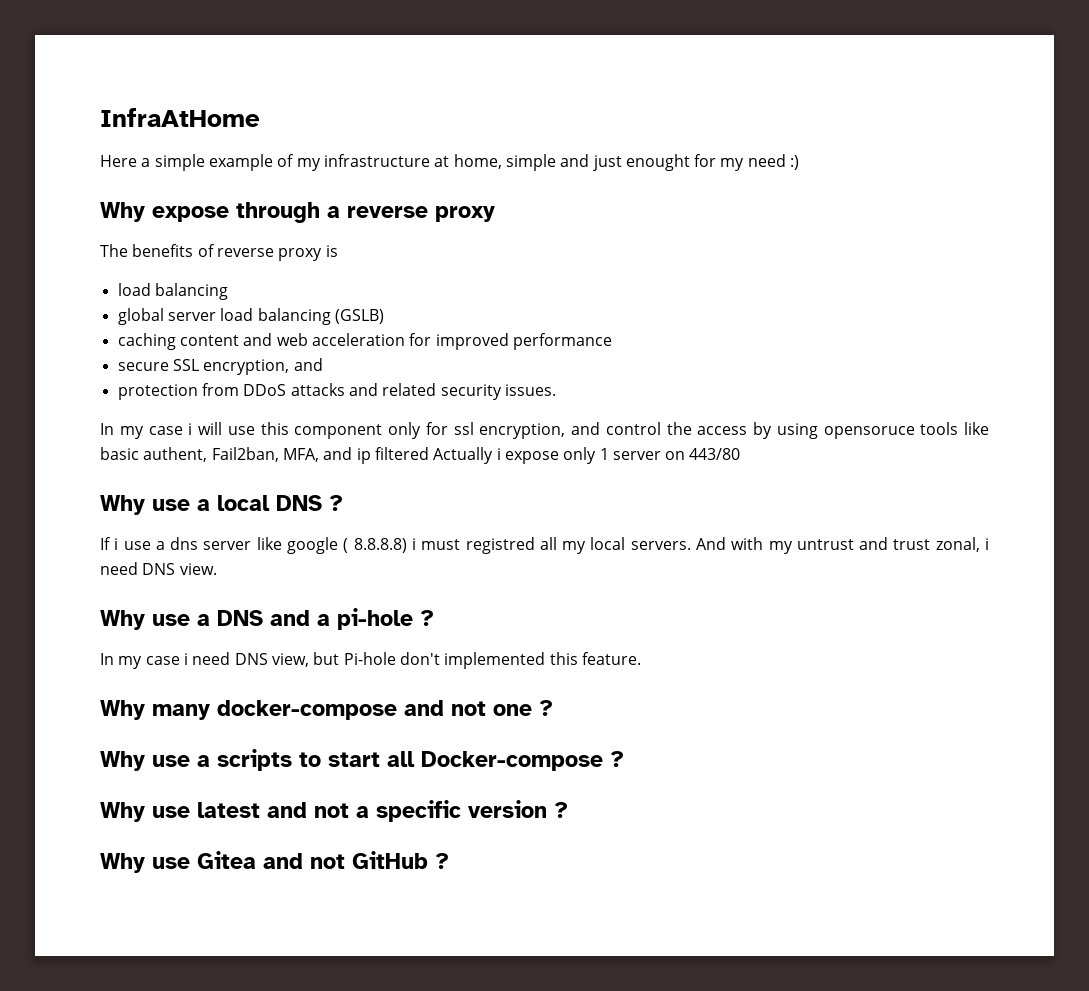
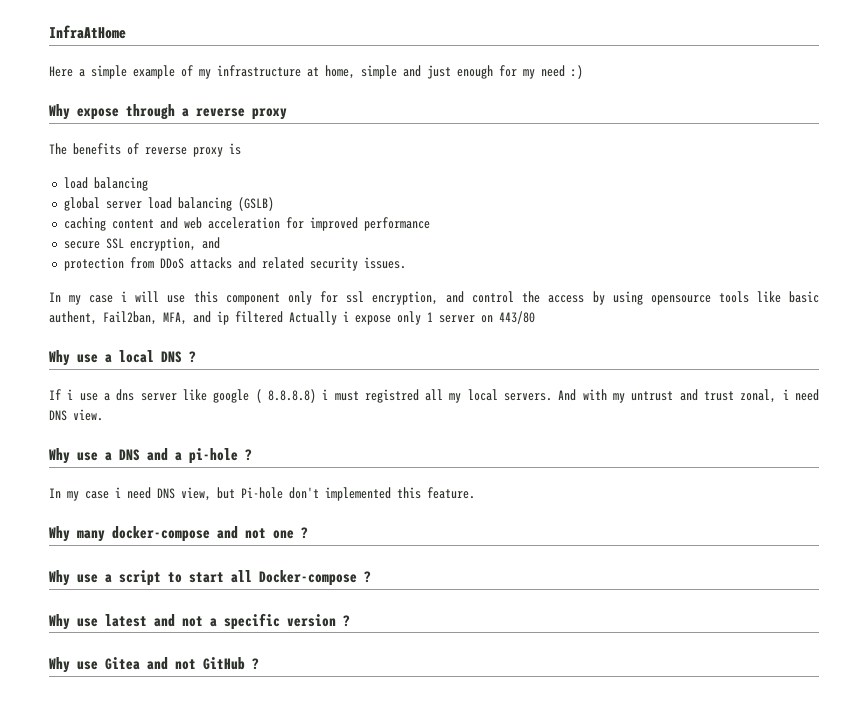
- Here a simple example of my infrastructure at home, simple and just enought for my need :)
+ Here a simple example of my infrastructure at home, simple and just enough for my need :)
- In my case i will use this component only for ssl encryption, and control the access by using opensoruce tools like basic authent, Fail2ban, MFA, and ip filtered Actually i expose only 1 server on 443/80
+ In my case i will use this component only for ssl encryption, and control the access by using opensource tools like basic authent, Fail2ban, MFA, and ip filtered Actually i expose only 1 server on 443/80
- Why use a scripts to start all Docker-compose ?
+ Why use a script to start all Docker-compose ?

